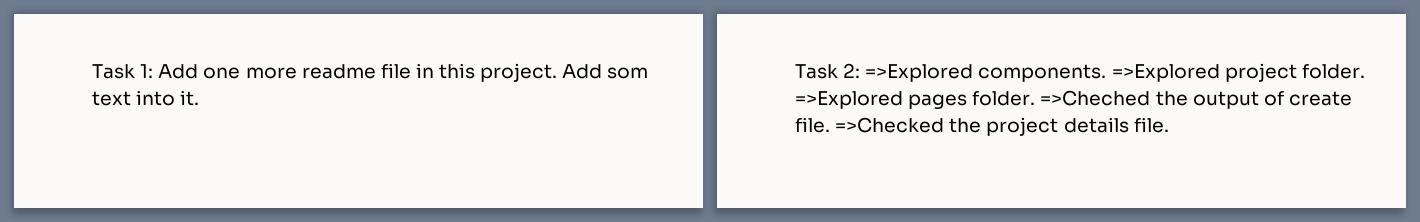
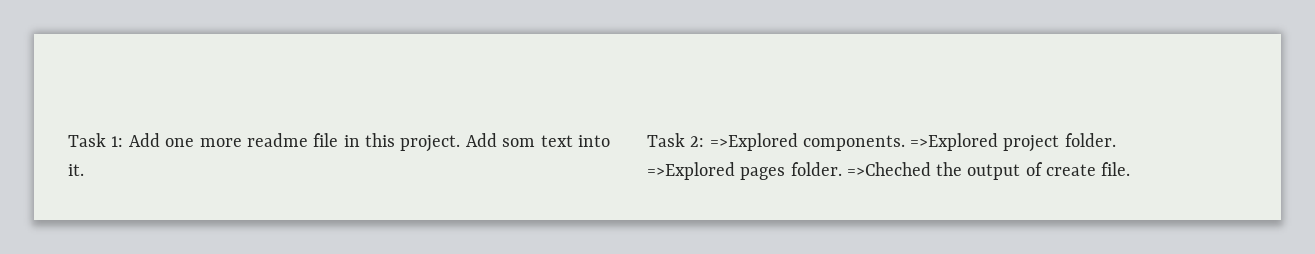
- =>Checked the project details file.

